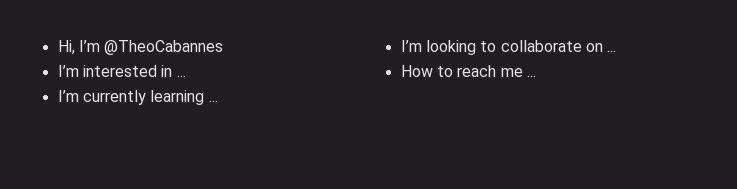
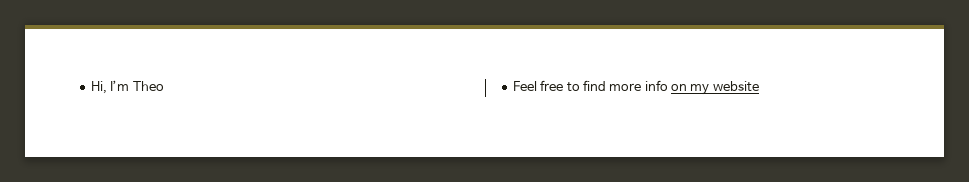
- Hi, I’m @TheoCabannes
- I’m interested in ...
- I’m currently learning ...
- I’m looking to collaborate on ...
- How to reach me ...
+ Hi, I’m Theo
+ Feel free to find more info on my website

